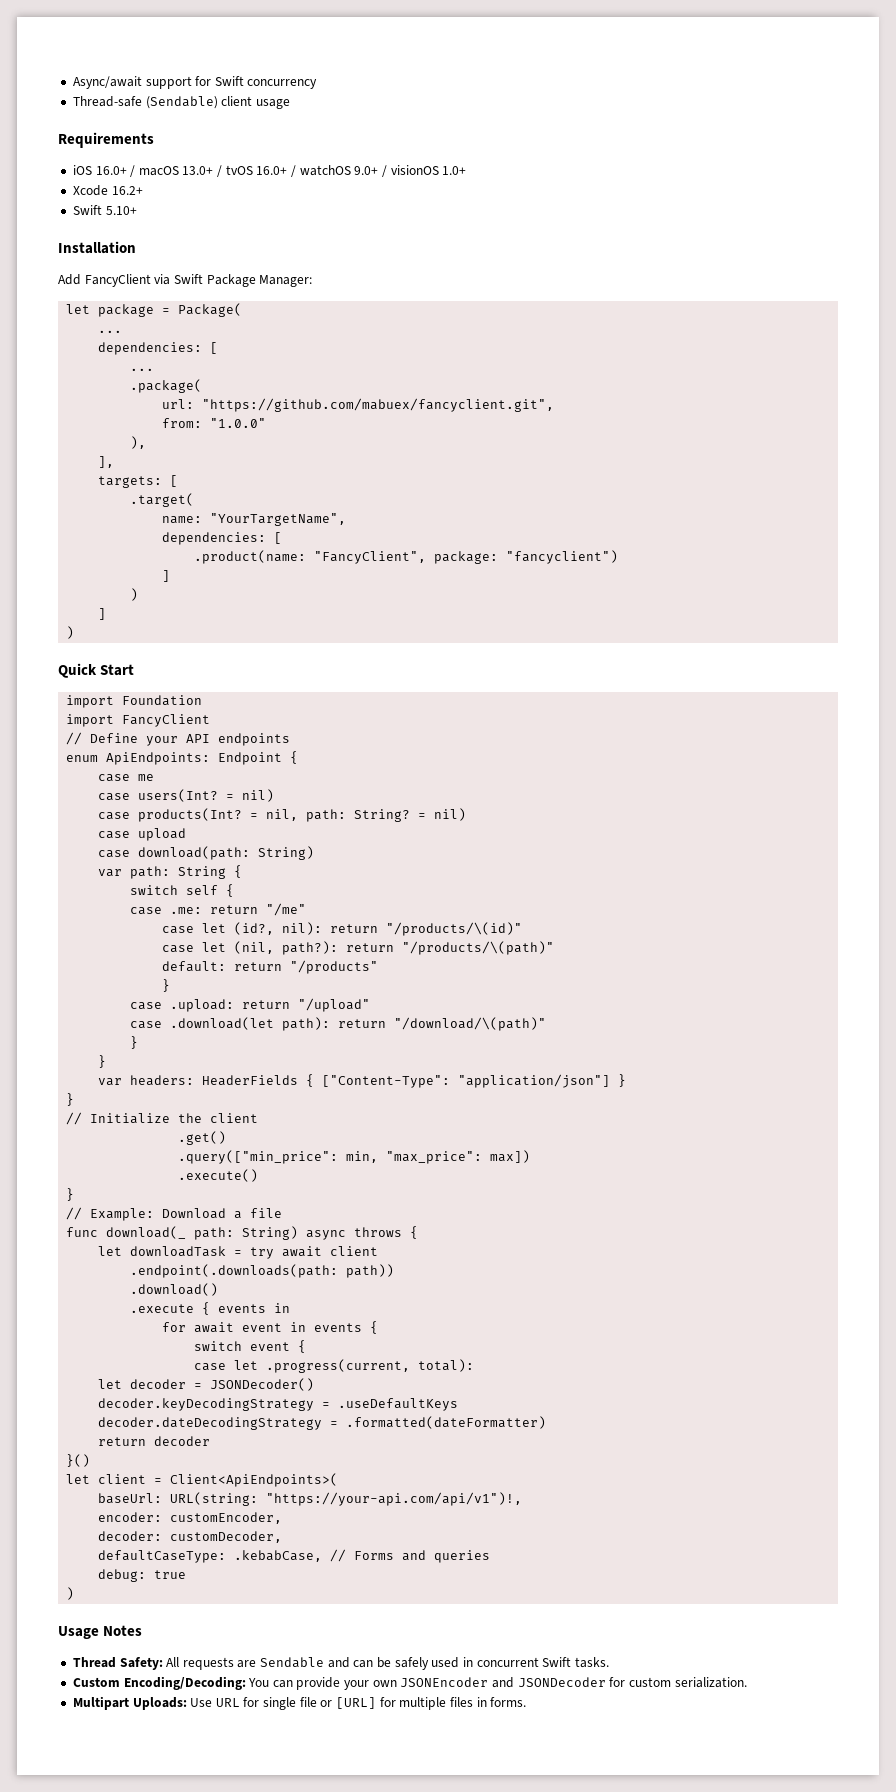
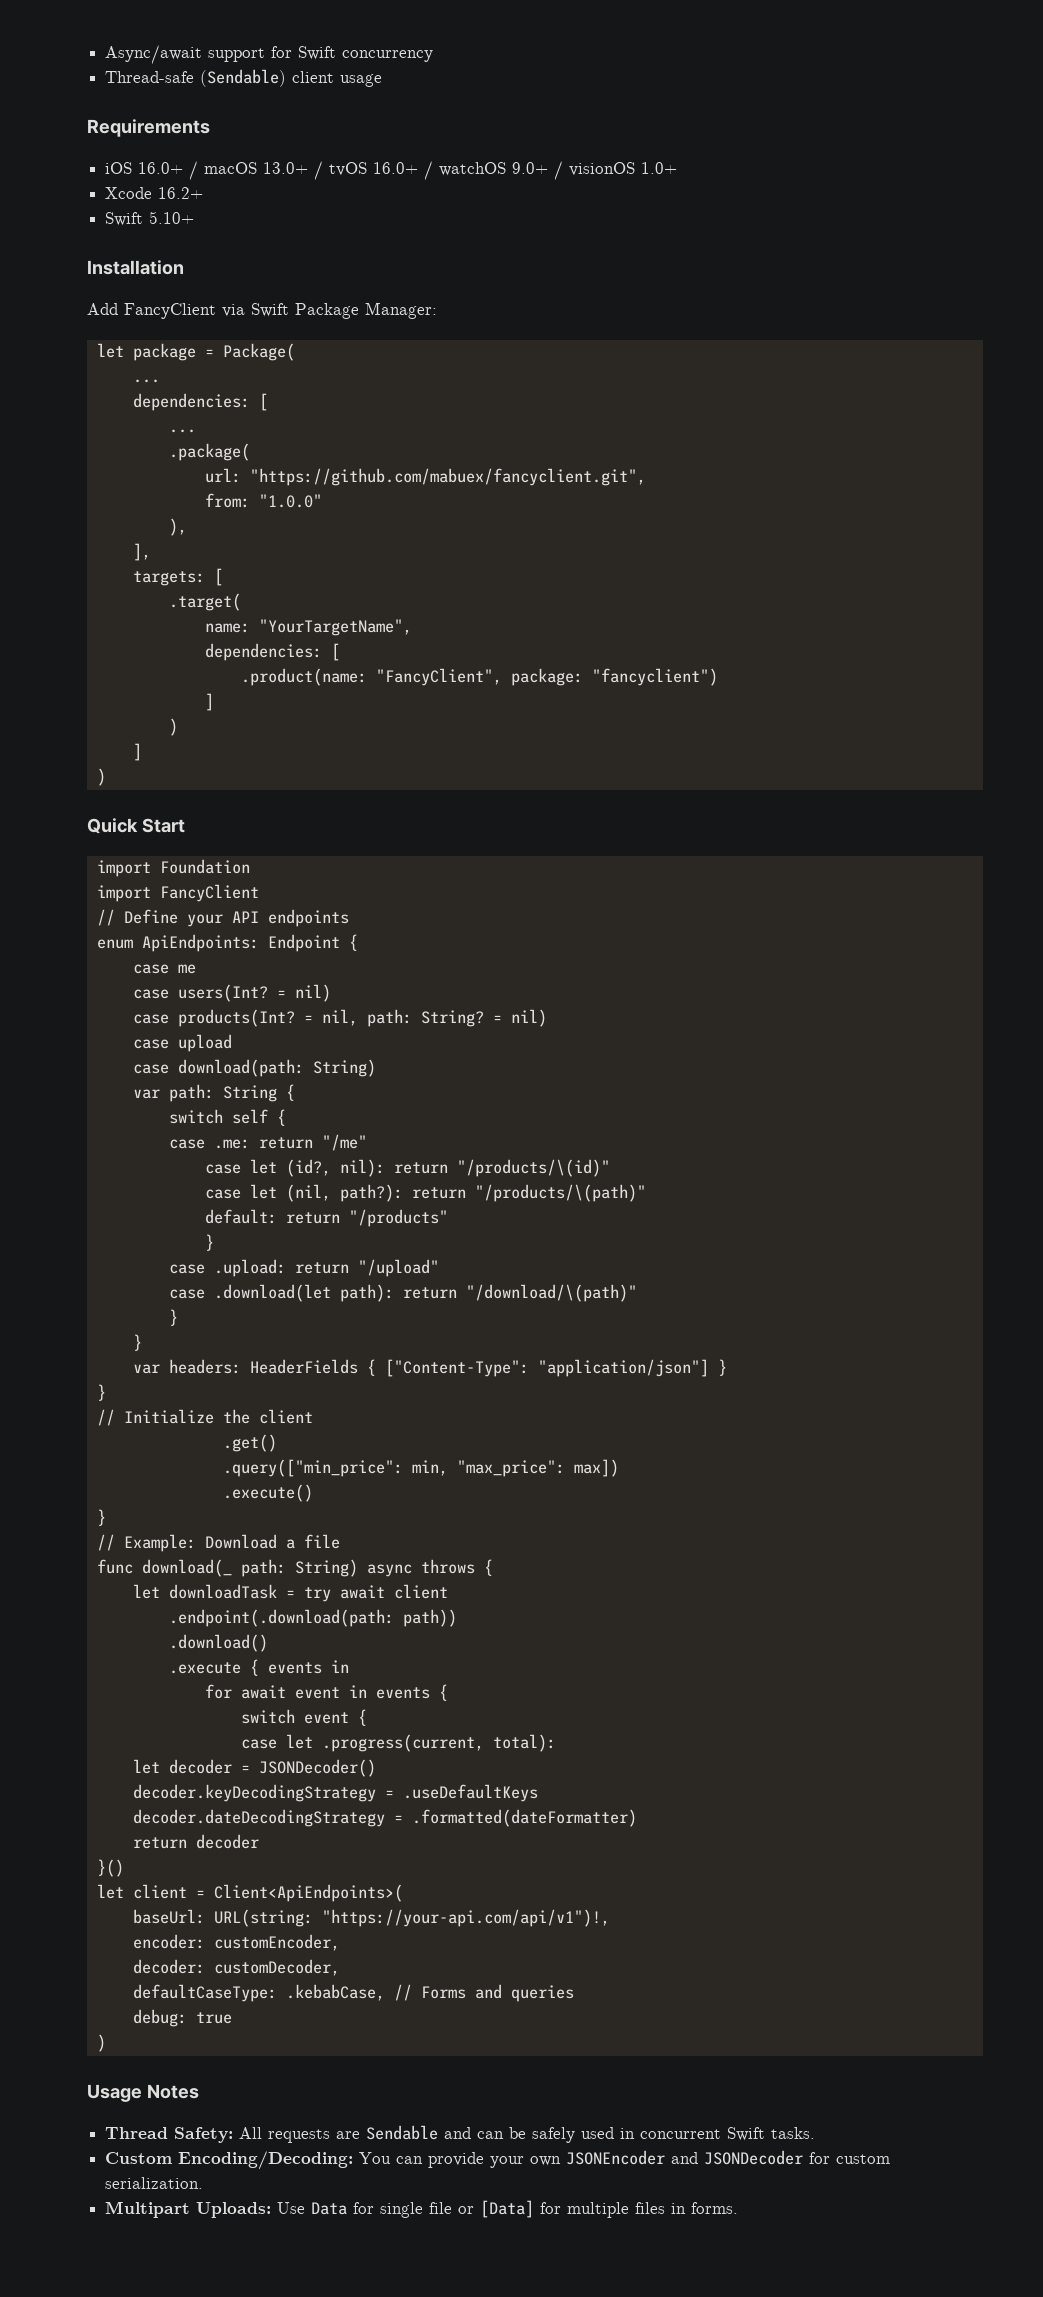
- .endpoint(.downloads(path: path))
+ .endpoint(.download(path: path))
- Multipart Uploads: Use URL for single file or [URL] for multiple files in forms.
+ Multipart Uploads: Use Data for single file or [Data] for multiple files in forms.

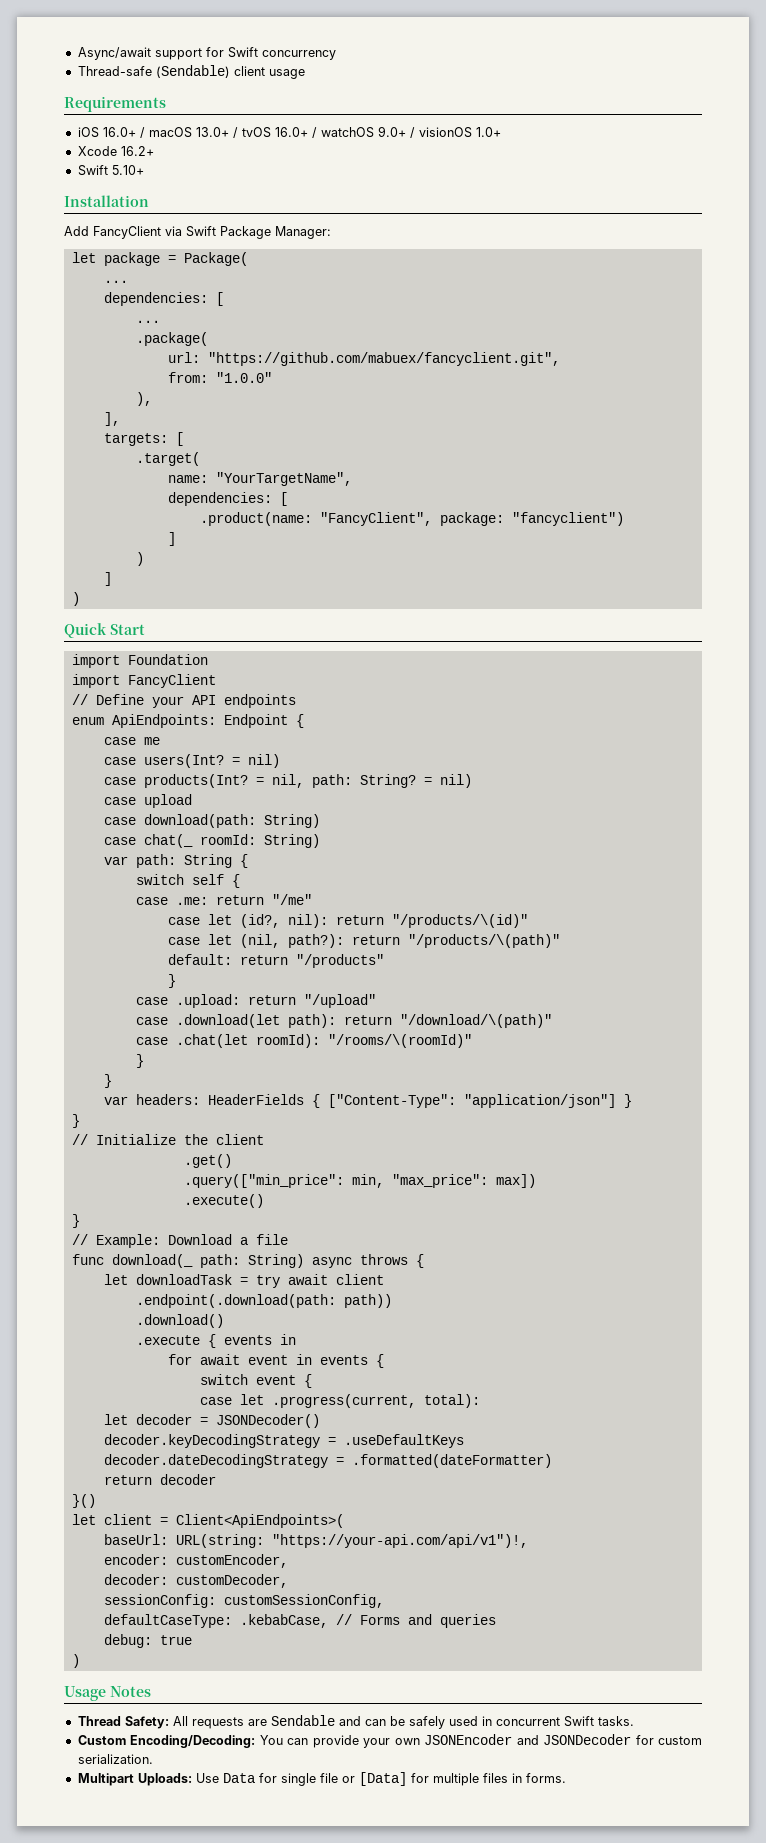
+ case chat(_ roomId: String)
+ case .chat(let roomId): "/rooms/\(roomId)"
+ sessionConfig: customSessionConfig,

